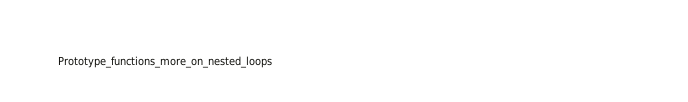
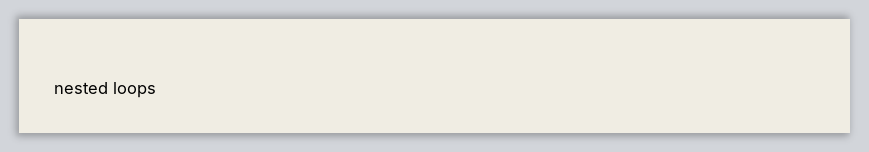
- Prototype_functions_more_on_nested_loops
+ nested loops

